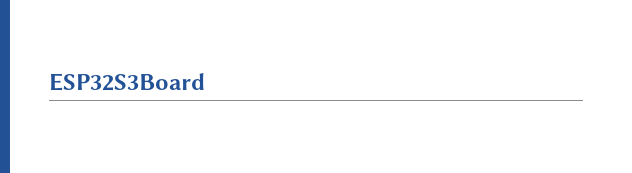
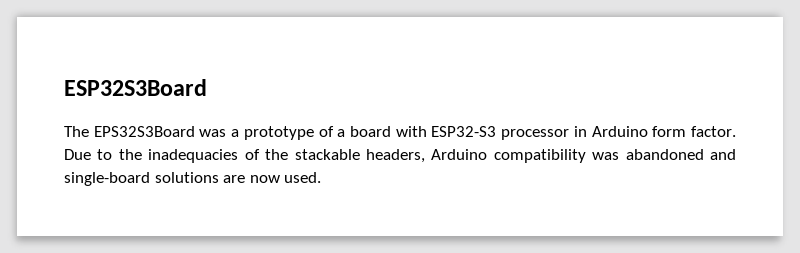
+ The EPS32S3Board was a prototype of a board with ESP32-S3 processor in Arduino form factor. Due to the inadequacies of the stackable headers, Arduino compatibility was abandoned and single-board solutions are now used.

